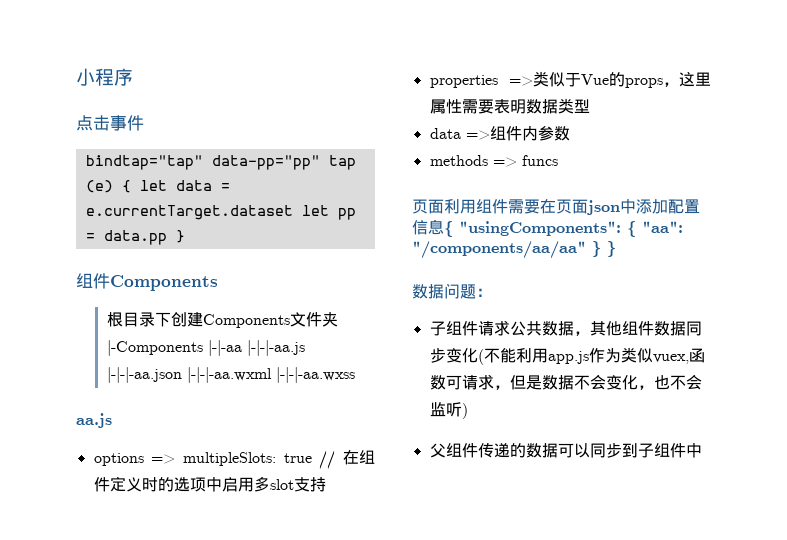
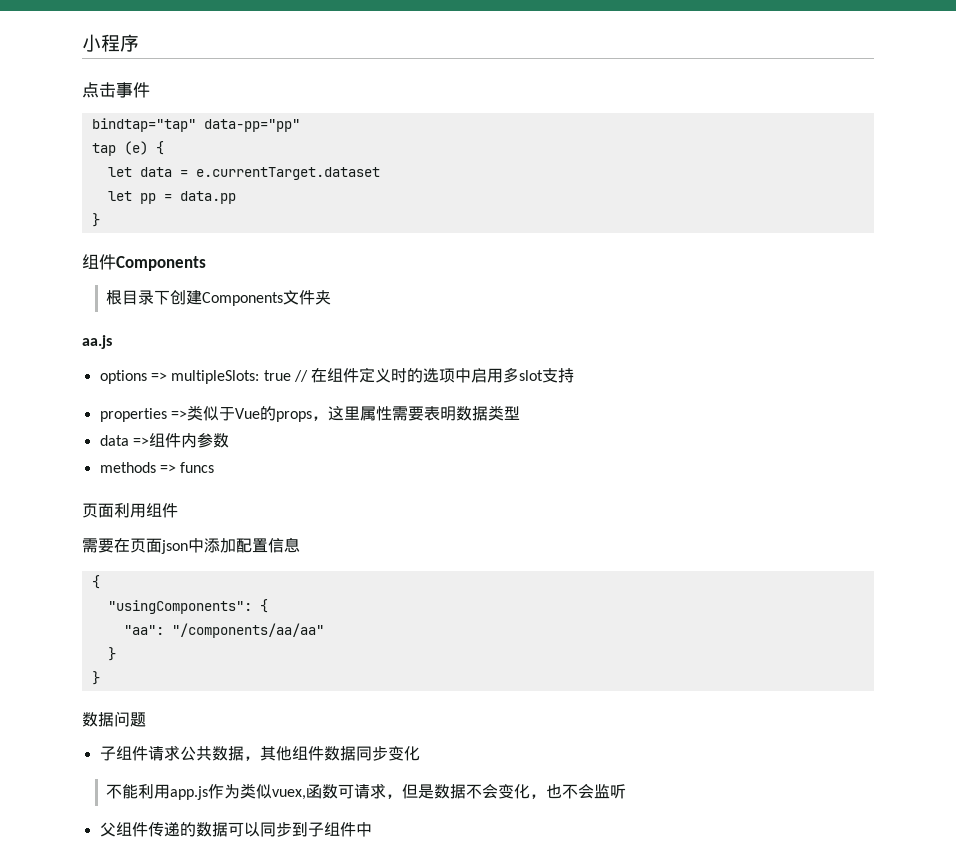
- bindtap="tap" data-pp="pp" tap (e) { let data = e.currentTarget.dataset let pp = data.pp }
+ bindtap="tap" data-pp="pp"
+ tap (e) {
+ let data = e.currentTarget.dataset
+ let pp = data.pp
+ }
- 根目录下创建Components文件夹|-Components |-|-aa |-|-|-aa.js |-|-|-aa.json |-|-|-aa.wxml |-|-|-aa.wxss
+ 根目录下创建Components文件夹
- 页面利用组件需要在页面json中添加配置信息{ "usingComponents": { "aa": "/components/aa/aa" } }
+ 页面利用组件
+ 需要在页面json中添加配置信息
+ {
+ "usingComponents": {
+ "aa": "/components/aa/aa"
+ }
+ }
- 数据问题：
+ 数据问题
- 子组件请求公共数据，其他组件数据同步变化(不能利用app.js作为类似vuex,函数可请求，但是数据不会变化，也不会监听)
+ 子组件请求公共数据，其他组件数据同步变化
+ 不能利用app.js作为类似vuex,函数可请求，但是数据不会变化，也不会监听

